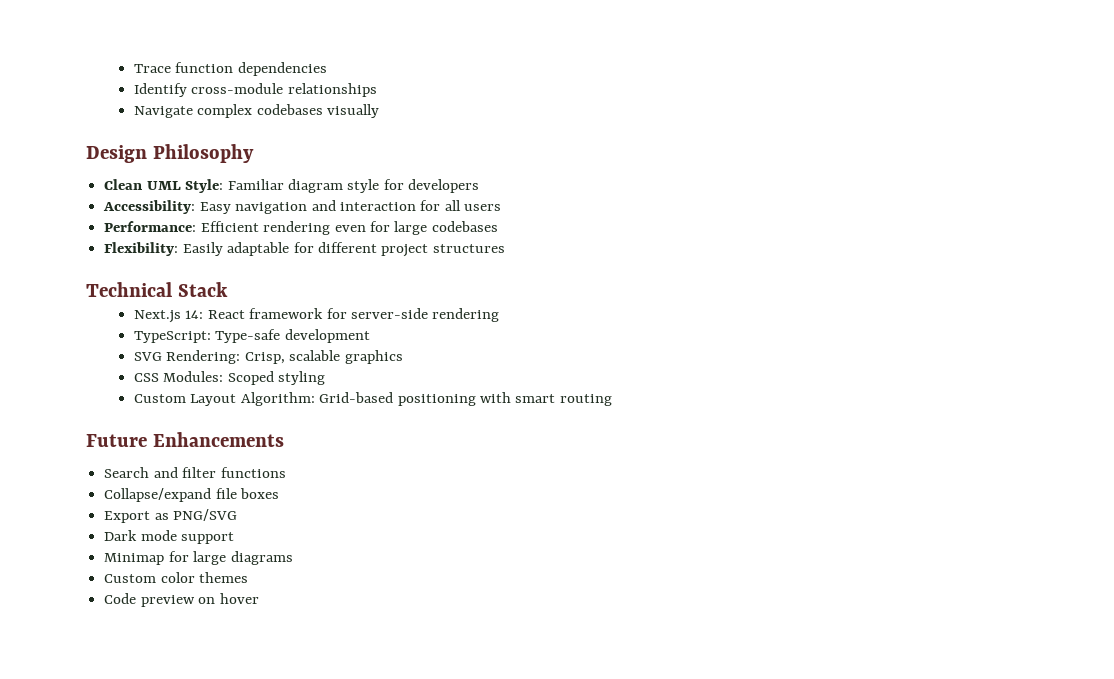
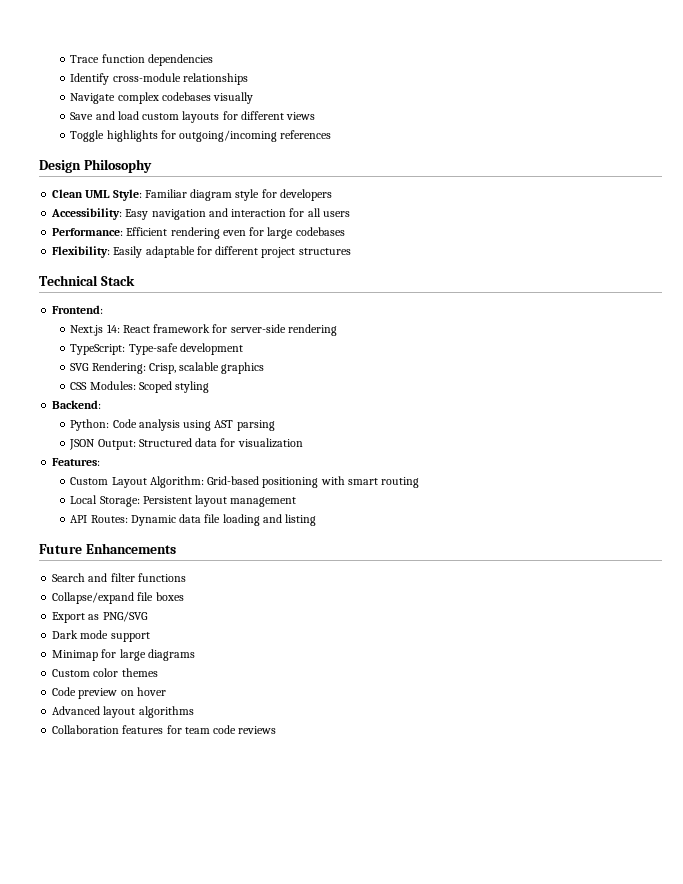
+ Save and load custom layouts for different views
+ Toggle highlights for outgoing/incoming references
+ Frontend:
+ Backend:
+ Python: Code analysis using AST parsing
+ JSON Output: Structured data for visualization
+ Features:
+ Local Storage: Persistent layout management
+ API Routes: Dynamic data file loading and listing
+ Advanced layout algorithms
+ Collaboration features for team code reviews

